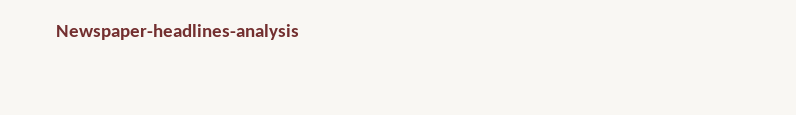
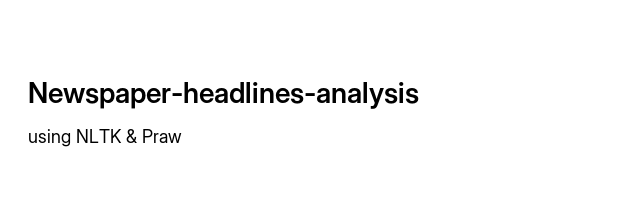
+ using NLTK & Praw

